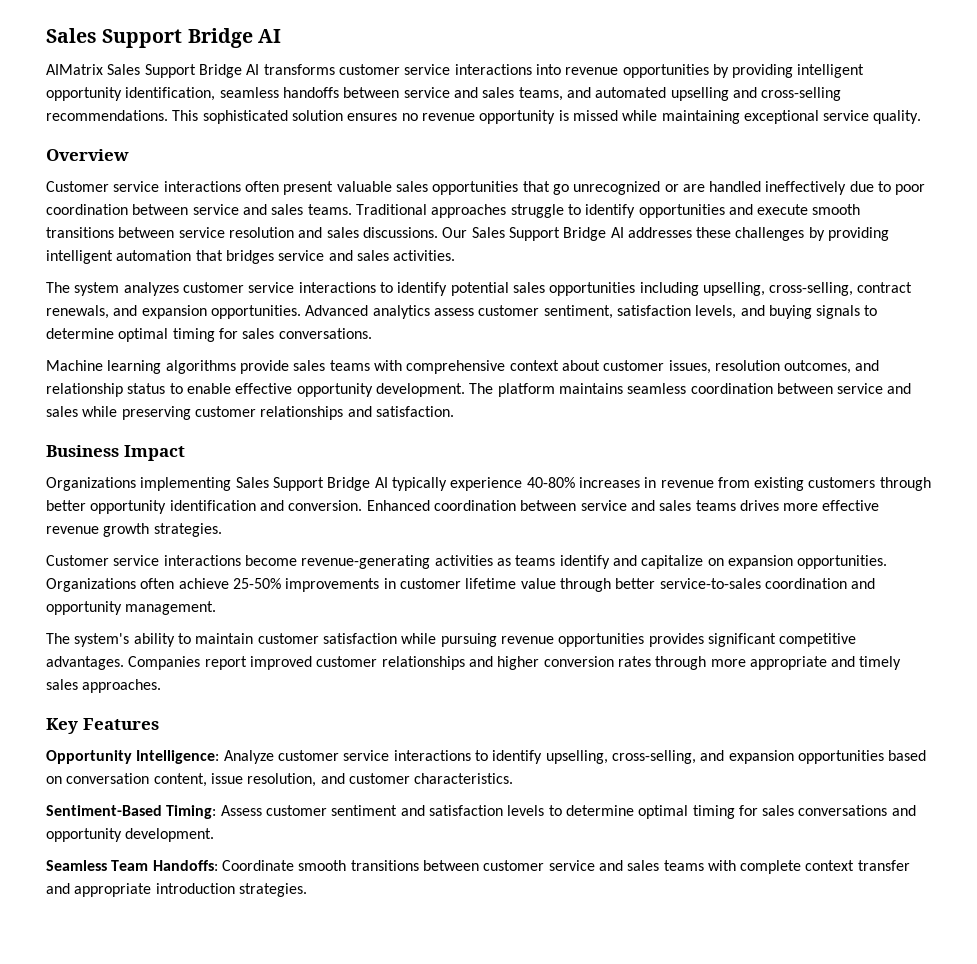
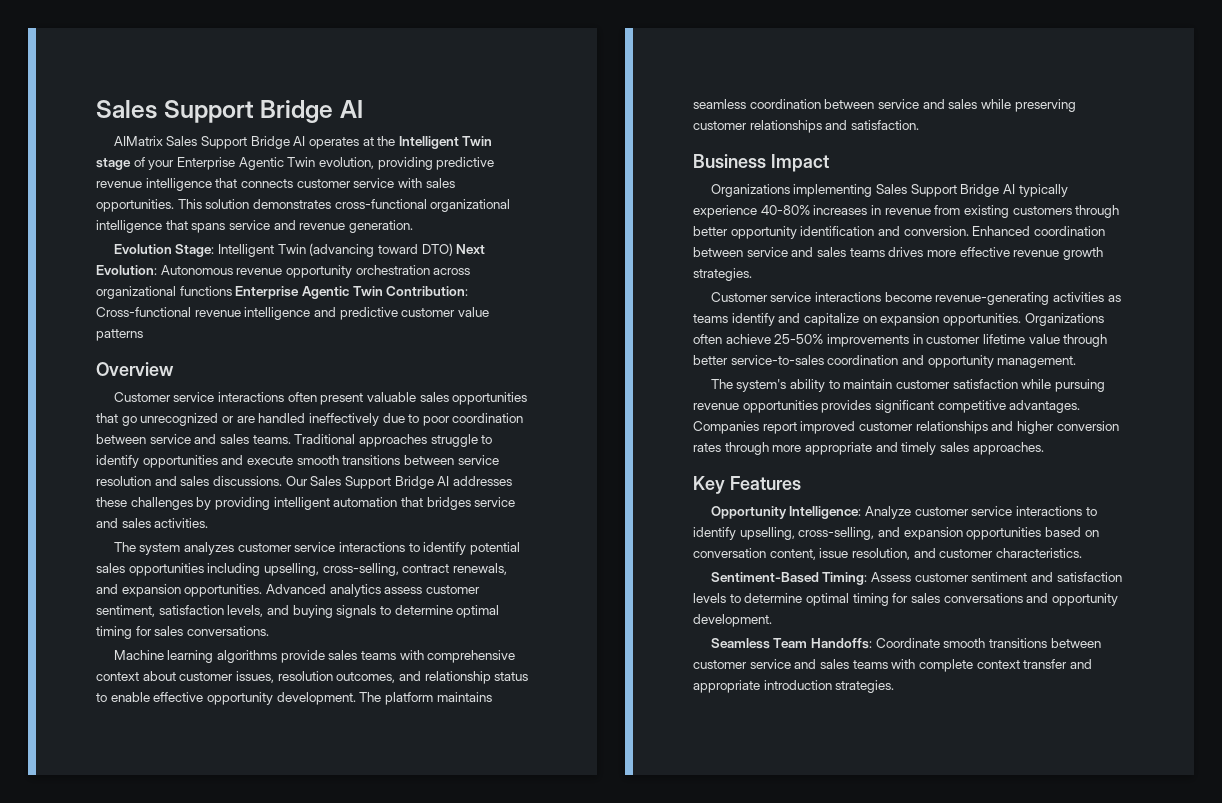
- AIMatrix Sales Support Bridge AI transforms customer service interactions into revenue opportunities by providing intelligent opportunity identification, seamless handoffs between service and sales teams, and automated upselling and cross-selling recommendations. This sophisticated solution ensures no revenue opportunity is missed while maintaining exceptional service quality.
+ AIMatrix Sales Support Bridge AI operates at the Intelligent Twin stage of your Enterprise Agentic Twin evolution, providing predictive revenue intelligence that connects customer service with sales opportunities. This solution demonstrates cross-functional organizational intelligence that spans service and revenue generation.
+ Evolution Stage: Intelligent Twin (advancing toward DTO) Next Evolution: Autonomous revenue opportunity orchestration across organizational functions Enterprise Agentic Twin Contribution: Cross-functional revenue intelligence and predictive customer value patterns

